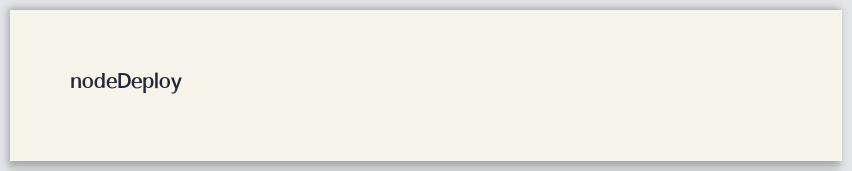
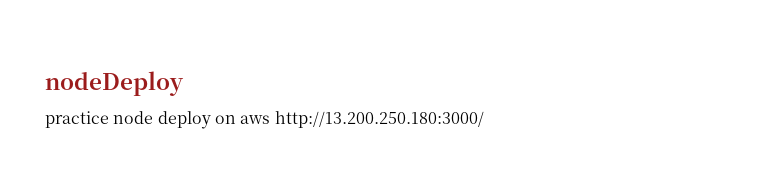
+ practice node deploy on aws http://13.200.250.180:3000/

